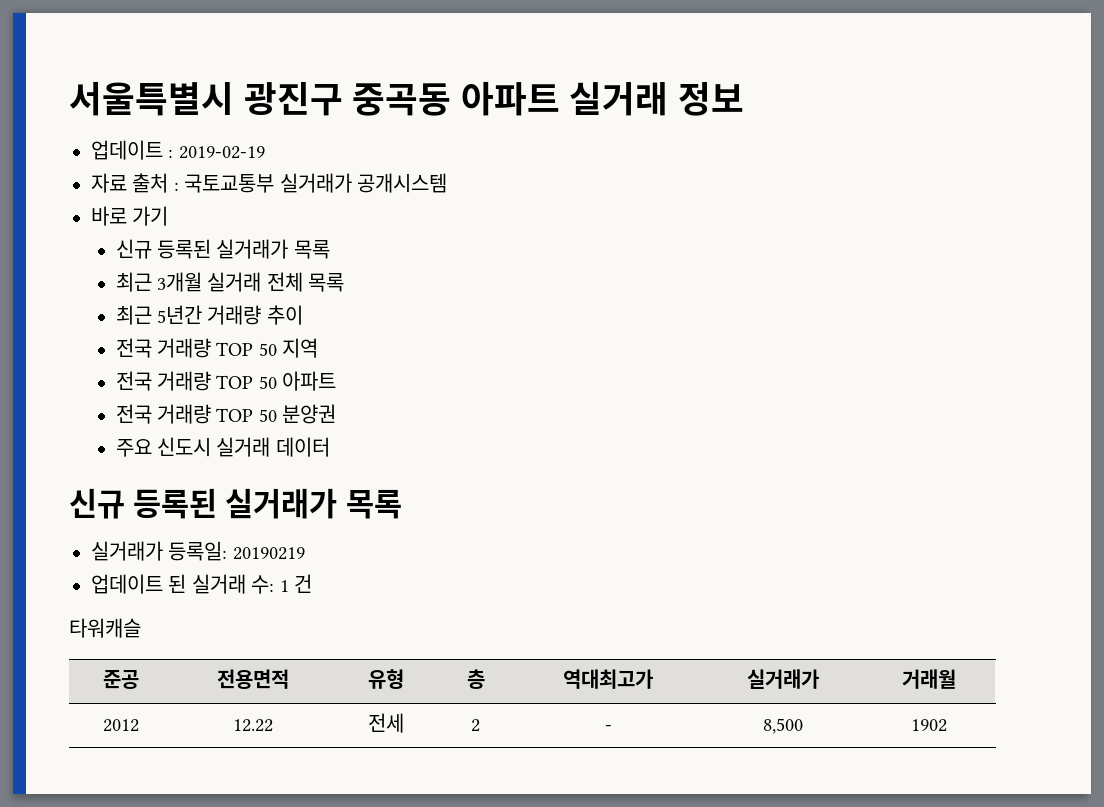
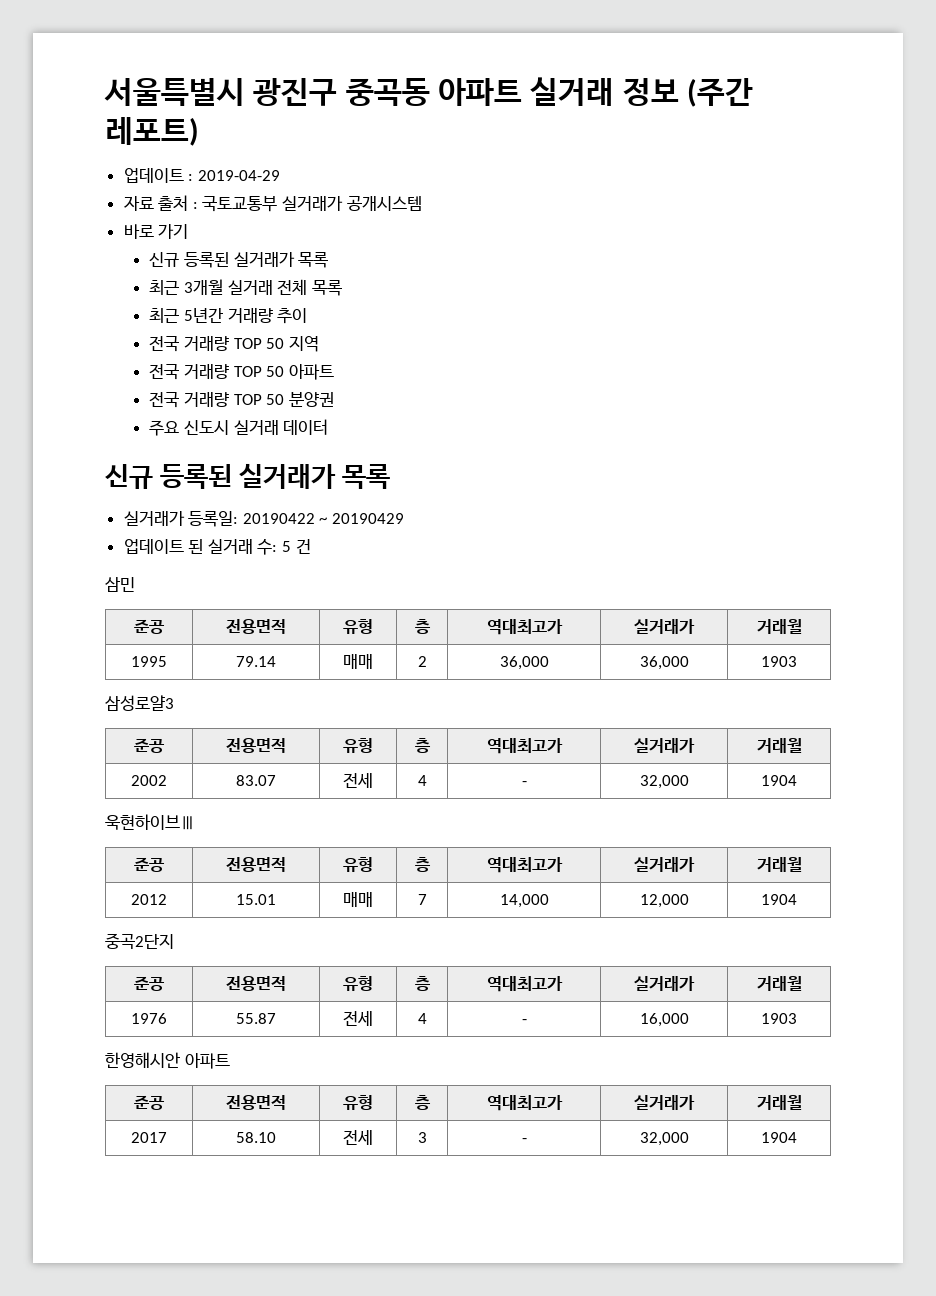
- 서울특별시 광진구 중곡동 아파트 실거래 정보
+ 서울특별시 광진구 중곡동 아파트 실거래 정보 (주간 레포트)
- 업데이트 : 2019-02-19
+ 업데이트 : 2019-04-29
- 실거래가 등록일: 20190219
+ 실거래가 등록일: 20190422 ~ 20190429
- 업데이트 된 실거래 수: 1 건
+ 업데이트 된 실거래 수: 5 건
- 타워캐슬
+ 삼민
+ 준공 | 전용면적 | 유형 | 층 | 역대최고가 | 실거래가 | 거래월
+ 1995 | 79.14 | 매매 | 2 | 36,000 | 36,000 | 1903
+ 삼성로얄3
+ 준공 | 전용면적 | 유형 | 층 | 역대최고가 | 실거래가 | 거래월
+ 2002 | 83.07 | 전세 | 4 | - | 32,000 | 1904
+ 욱현하이브Ⅲ
- 2012 | 12.22 | 전세 | 2 | - | 8,500 | 1902
+ 2012 | 15.01 | 매매 | 7 | 14,000 | 12,000 | 1904
+ 중곡2단지
+ 준공 | 전용면적 | 유형 | 층 | 역대최고가 | 실거래가 | 거래월
+ 1976 | 55.87 | 전세 | 4 | - | 16,000 | 1903
+ 한영해시안 아파트
+ 준공 | 전용면적 | 유형 | 층 | 역대최고가 | 실거래가 | 거래월
+ 2017 | 58.10 | 전세 | 3 | - | 32,000 | 1904

